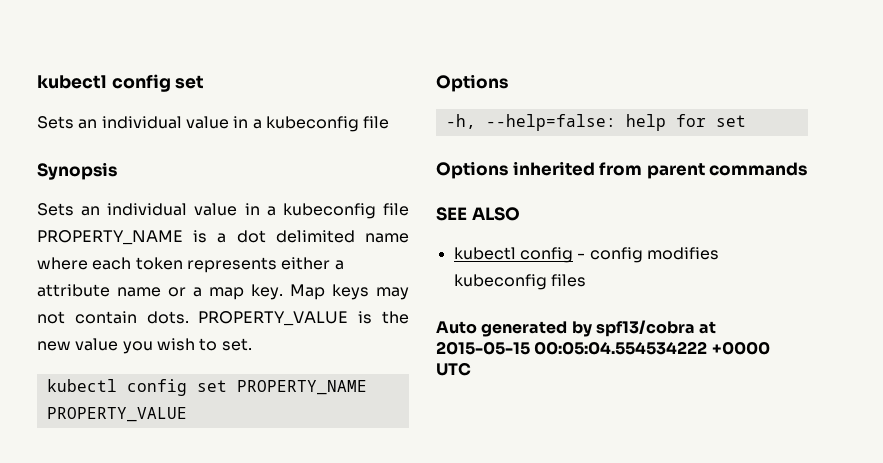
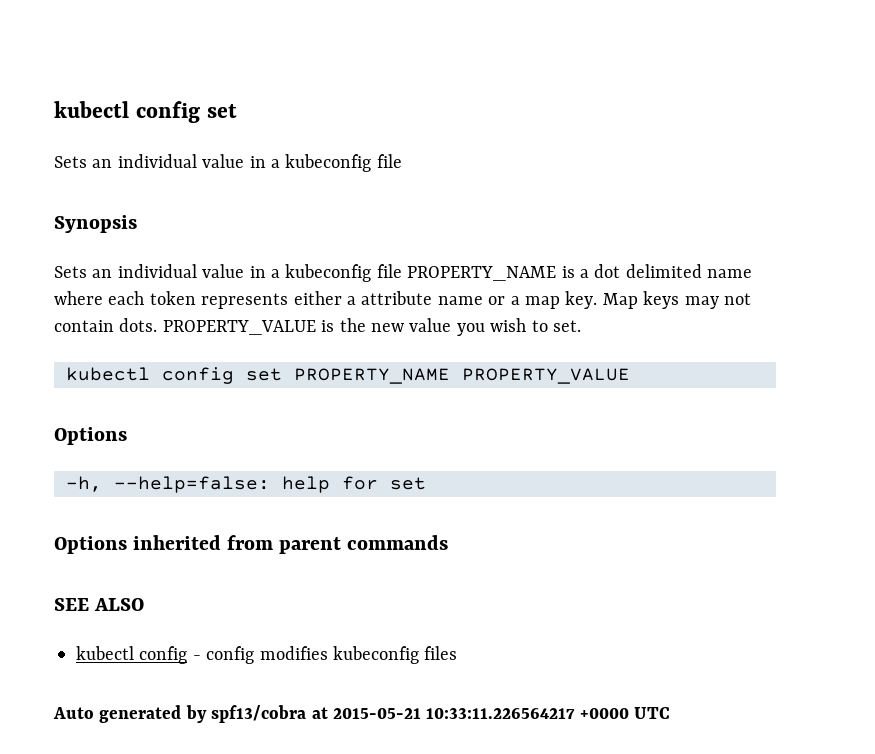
- Auto generated by spf13/cobra at 2015-05-15 00:05:04.554534222 +0000 UTC
+ Auto generated by spf13/cobra at 2015-05-21 10:33:11.226564217 +0000 UTC

